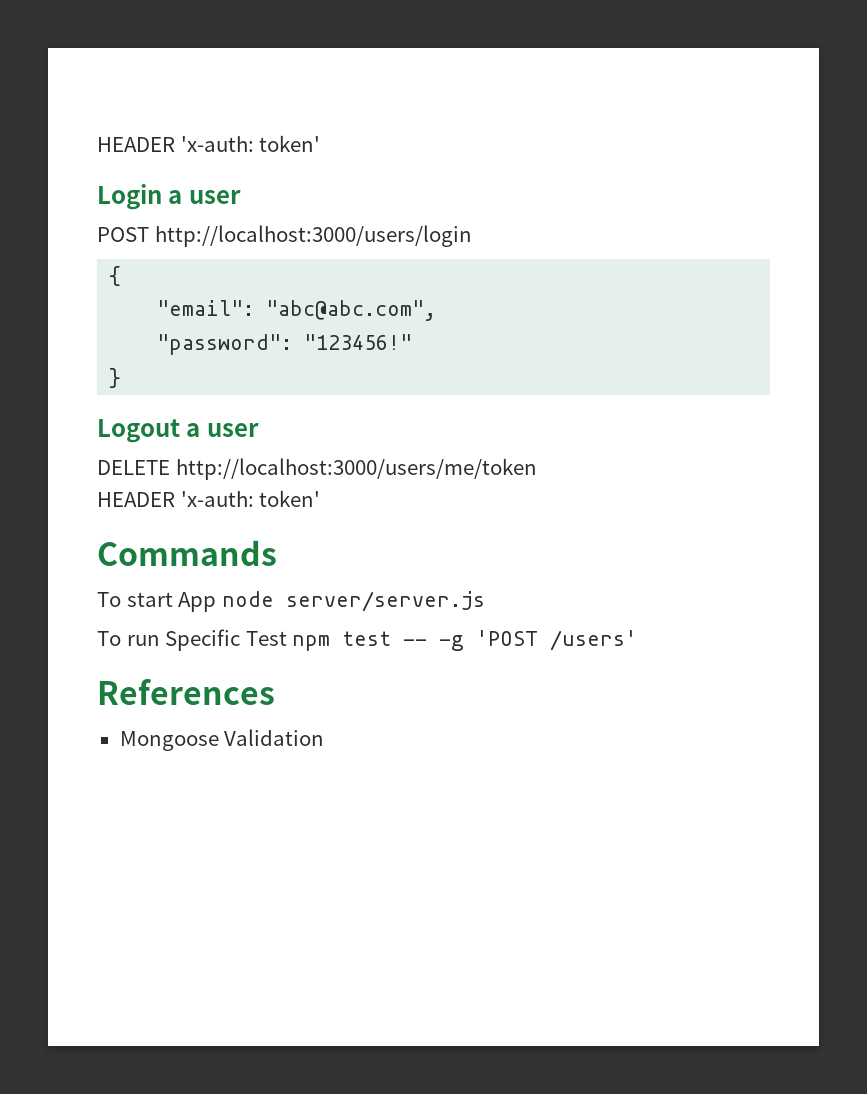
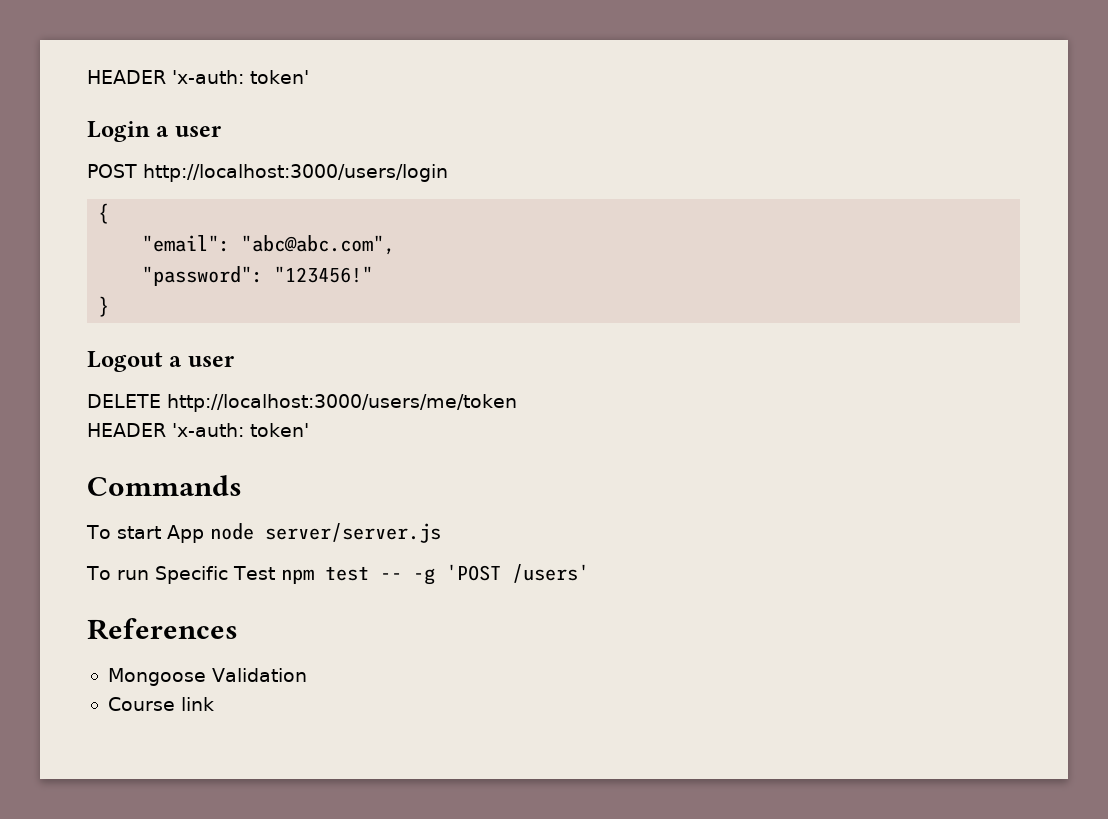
+ Course link

